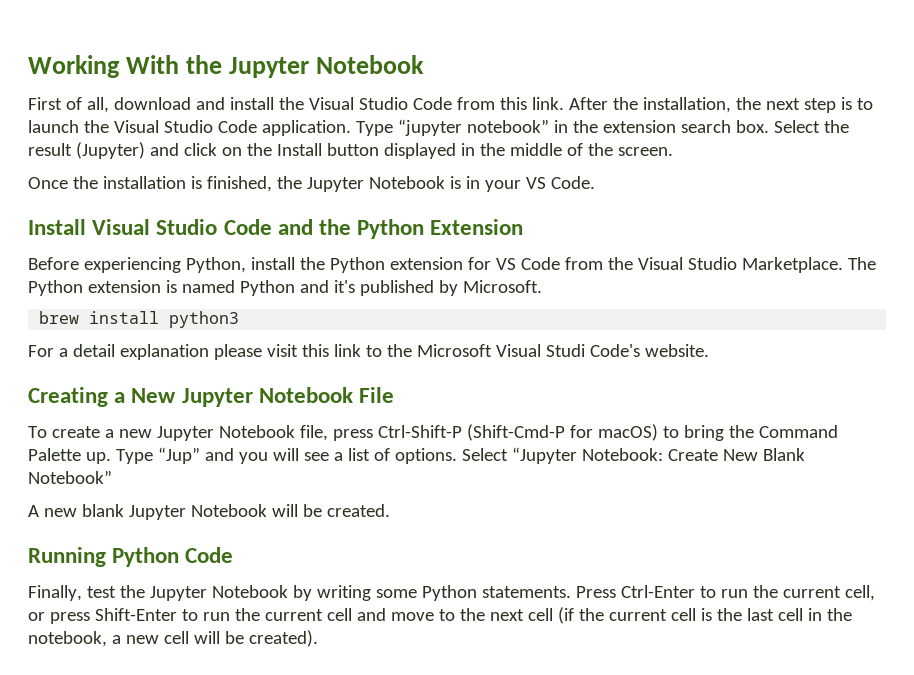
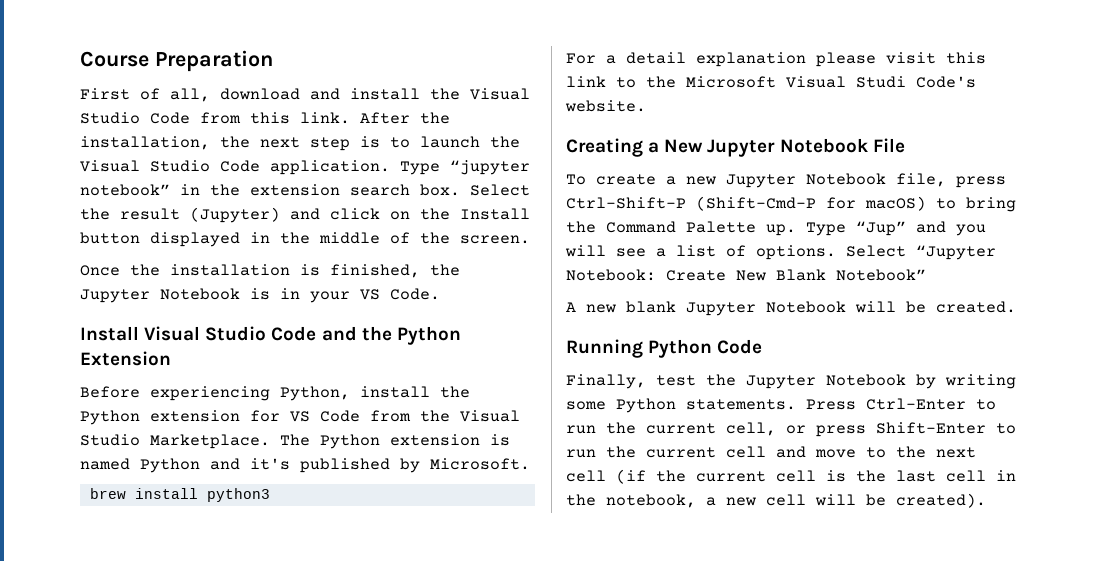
- Working With the Jupyter Notebook
+ Course Preparation

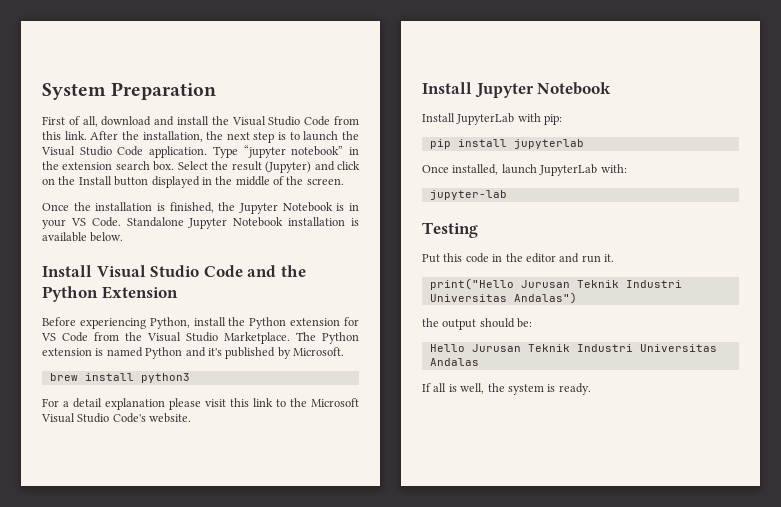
- Course Preparation
+ System Preparation
+ Standalone Jupyter Notebook installation is available below.
- For a detail explanation please visit this link to the Microsoft Visual Studi Code's website.
+ For a detail explanation please visit this link to the Microsoft Visual Studio Code's website.
- Creating a New Jupyter Notebook File
- To create a new Jupyter Notebook file, press Ctrl-Shift-P (Shift-Cmd-P for macOS) to bring the Command Palette up. Type “Jup” and you will see a list of options. Select “Jupyter Notebook: Create New Blank Notebook”
- A new blank Jupyter Notebook will be created.
- Running Python Code
- Finally, test the Jupyter Notebook by writing some Python statements. Press Ctrl-Enter to run the current cell, or press Shift-Enter to run the current cell and move to the next cell (if the current cell is the last cell in the notebook, a new cell will be created).
+ Install Jupyter Notebook
+ Install JupyterLab with pip:
+ pip install jupyterlab
+ Once installed, launch JupyterLab with:
+ jupyter-lab
+ Testing
+ Put this code in the editor and run it.
+ print("Hello Jurusan Teknik Industri Universitas Andalas")
+ the output should be:
+ Hello Jurusan Teknik Industri Universitas Andalas
+ If all is well, the system is ready.

